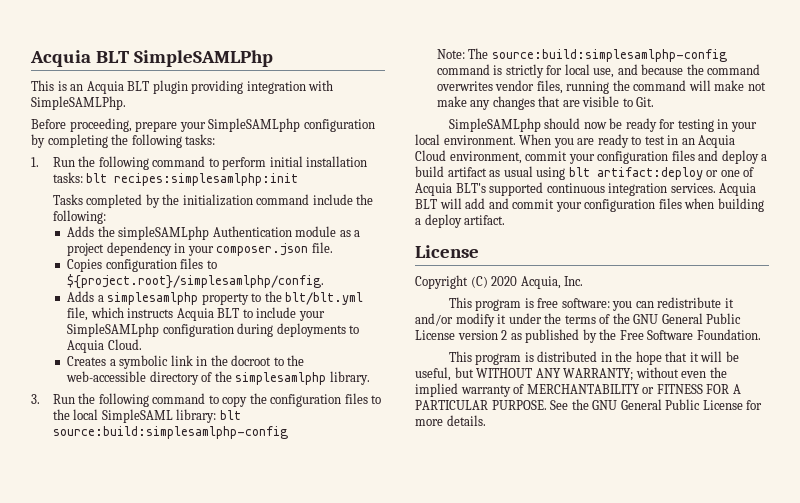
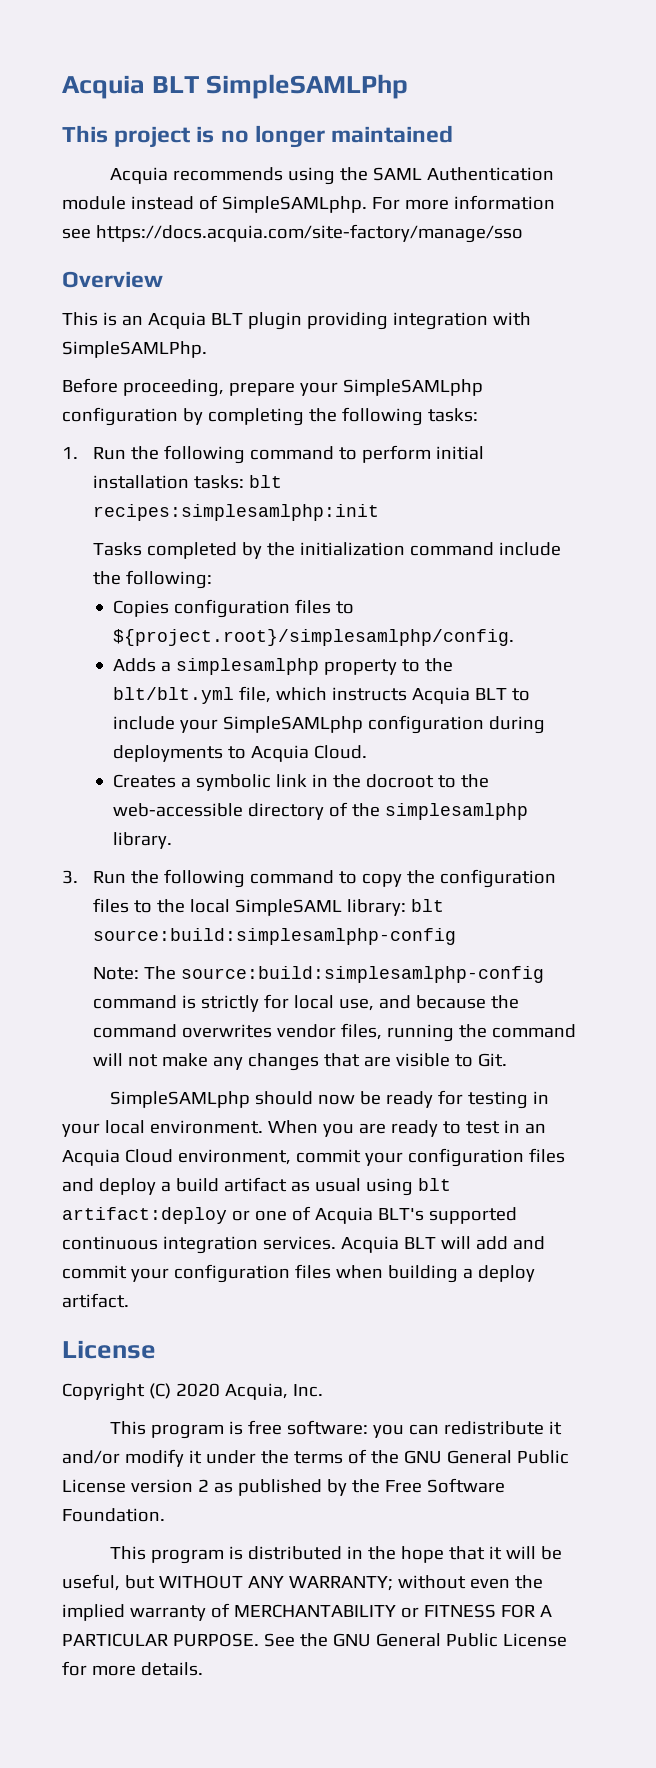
+ This project is no longer maintained
+ Acquia recommends using the SAML Authentication module instead of SimpleSAMLphp. For more information see https://docs.acquia.com/site-factory/manage/sso
+ Overview
- Adds the simpleSAMLphp Authentication module as a project dependency in your composer.json file.
- Note: The source:build:simplesamlphp-config command is strictly for local use, and because the command overwrites vendor files, running the command will make not make any changes that are visible to Git.
+ Note: The source:build:simplesamlphp-config command is strictly for local use, and because the command overwrites vendor files, running the command will not make any changes that are visible to Git.

